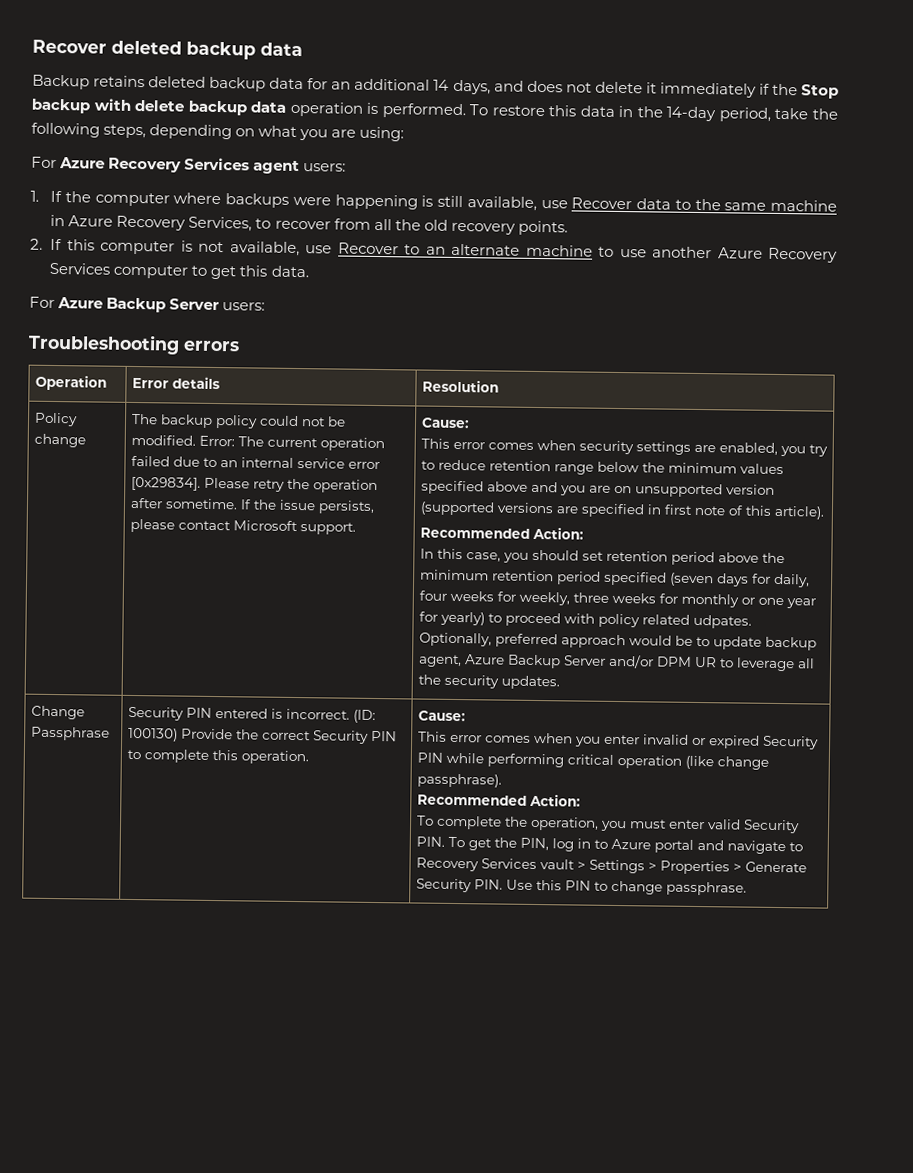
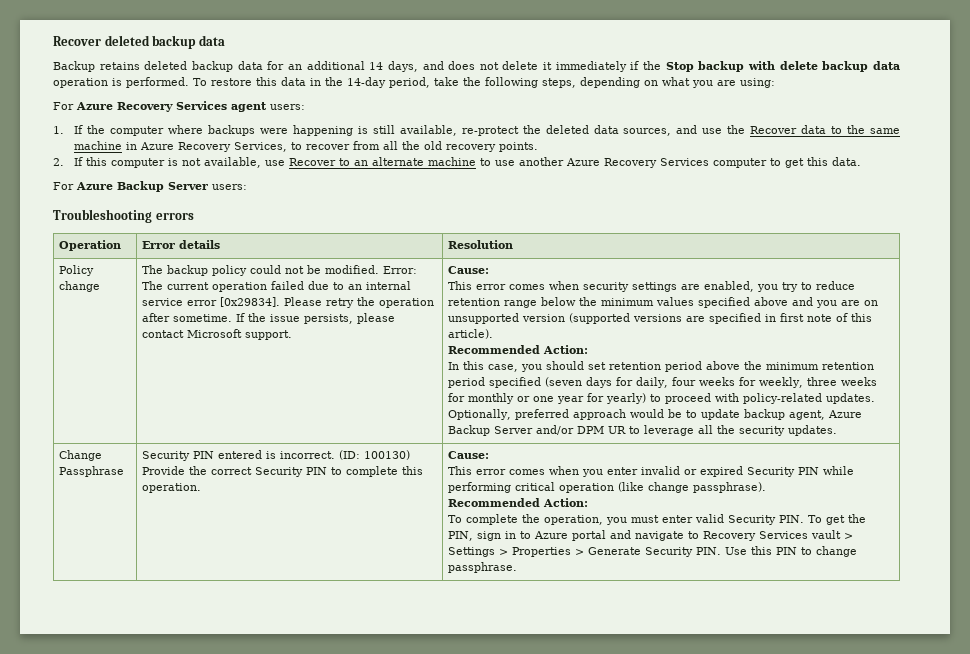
- 1. If the computer where backups were happening is still available, use Recover data to the same machine in Azure Recovery Services, to recover from all the old recovery points.
+ 1. If the computer where backups were happening is still available, re-protect the deleted data sources, and use the Recover data to the same machine in Azure Recovery Services, to recover from all the old recovery points.
- In this case, you should set retention period above the minimum retention period specified (seven days for daily, four weeks for weekly, three weeks for monthly or one year for yearly) to proceed with policy related udpates.
+ In this case, you should set retention period above the minimum retention period specified (seven days for daily, four weeks for weekly, three weeks for monthly or one year for yearly) to proceed with policy-related updates.
- To complete the operation, you must enter valid Security PIN. To get the PIN, log in to Azure portal and navigate to Recovery Services vault > Settings > Properties > Generate Security PIN. Use this PIN to change passphrase.
+ To complete the operation, you must enter valid Security PIN. To get the PIN, sign in to Azure portal and navigate to Recovery Services vault > Settings > Properties > Generate Security PIN. Use this PIN to change passphrase.

